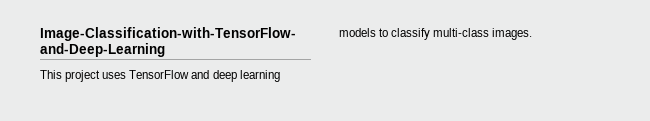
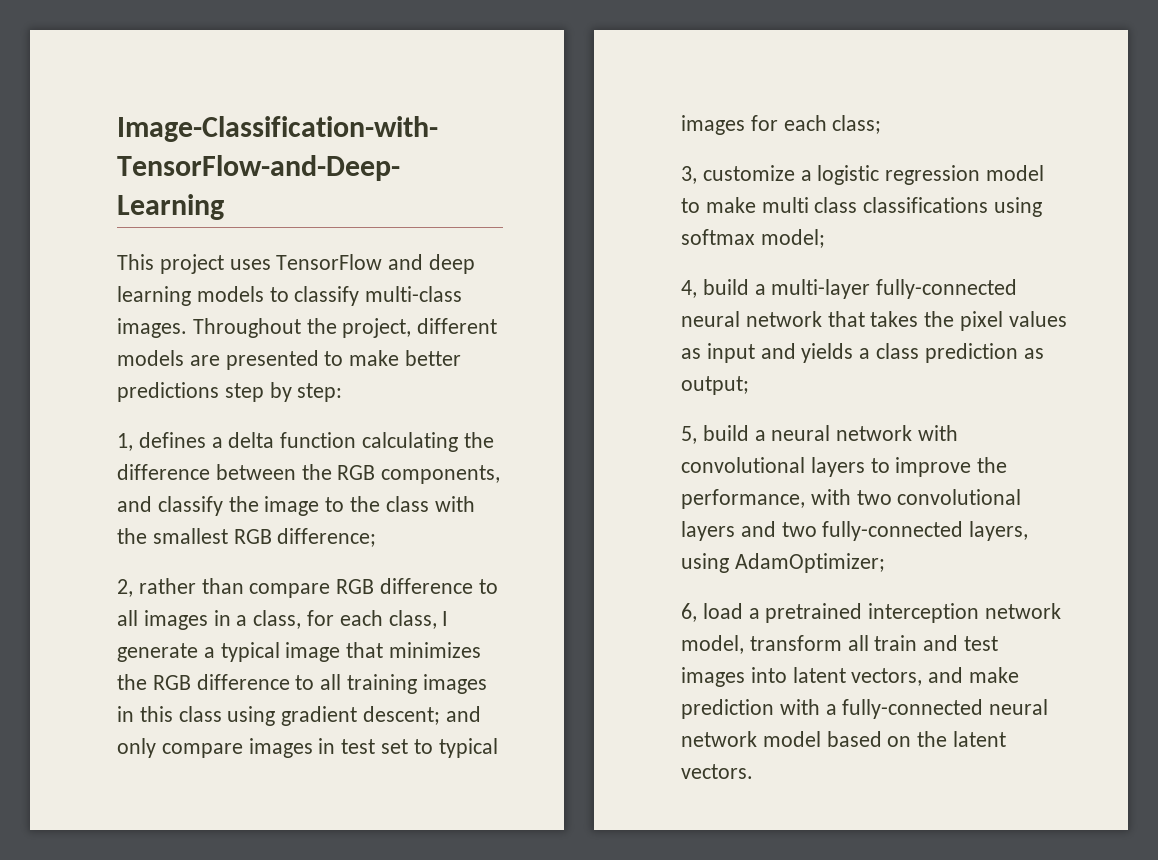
+ Throughout the project, different models are presented to make better predictions step by step:
+ 1, defines a delta function calculating the difference between the RGB components, and classify the image to the class with the smallest RGB difference;
+ 2, rather than compare RGB difference to all images in a class, for each class, I generate a typical image that minimizes the RGB difference to all training images in this class using gradient descent; and only compare images in test set to typical images for each class;
+ 3, customize a logistic regression model to make multi class classifications using softmax model;
+ 4, build a multi-layer fully-connected neural network that takes the pixel values as input and yields a class prediction as output;
+ 5, build a neural network with convolutional layers to improve the performance, with two convolutional layers and two fully-connected layers, using AdamOptimizer;
+ 6, load a pretrained interception network model, transform all train and test images into latent vectors, and make prediction with a fully-connected neural network model based on the latent vectors.

